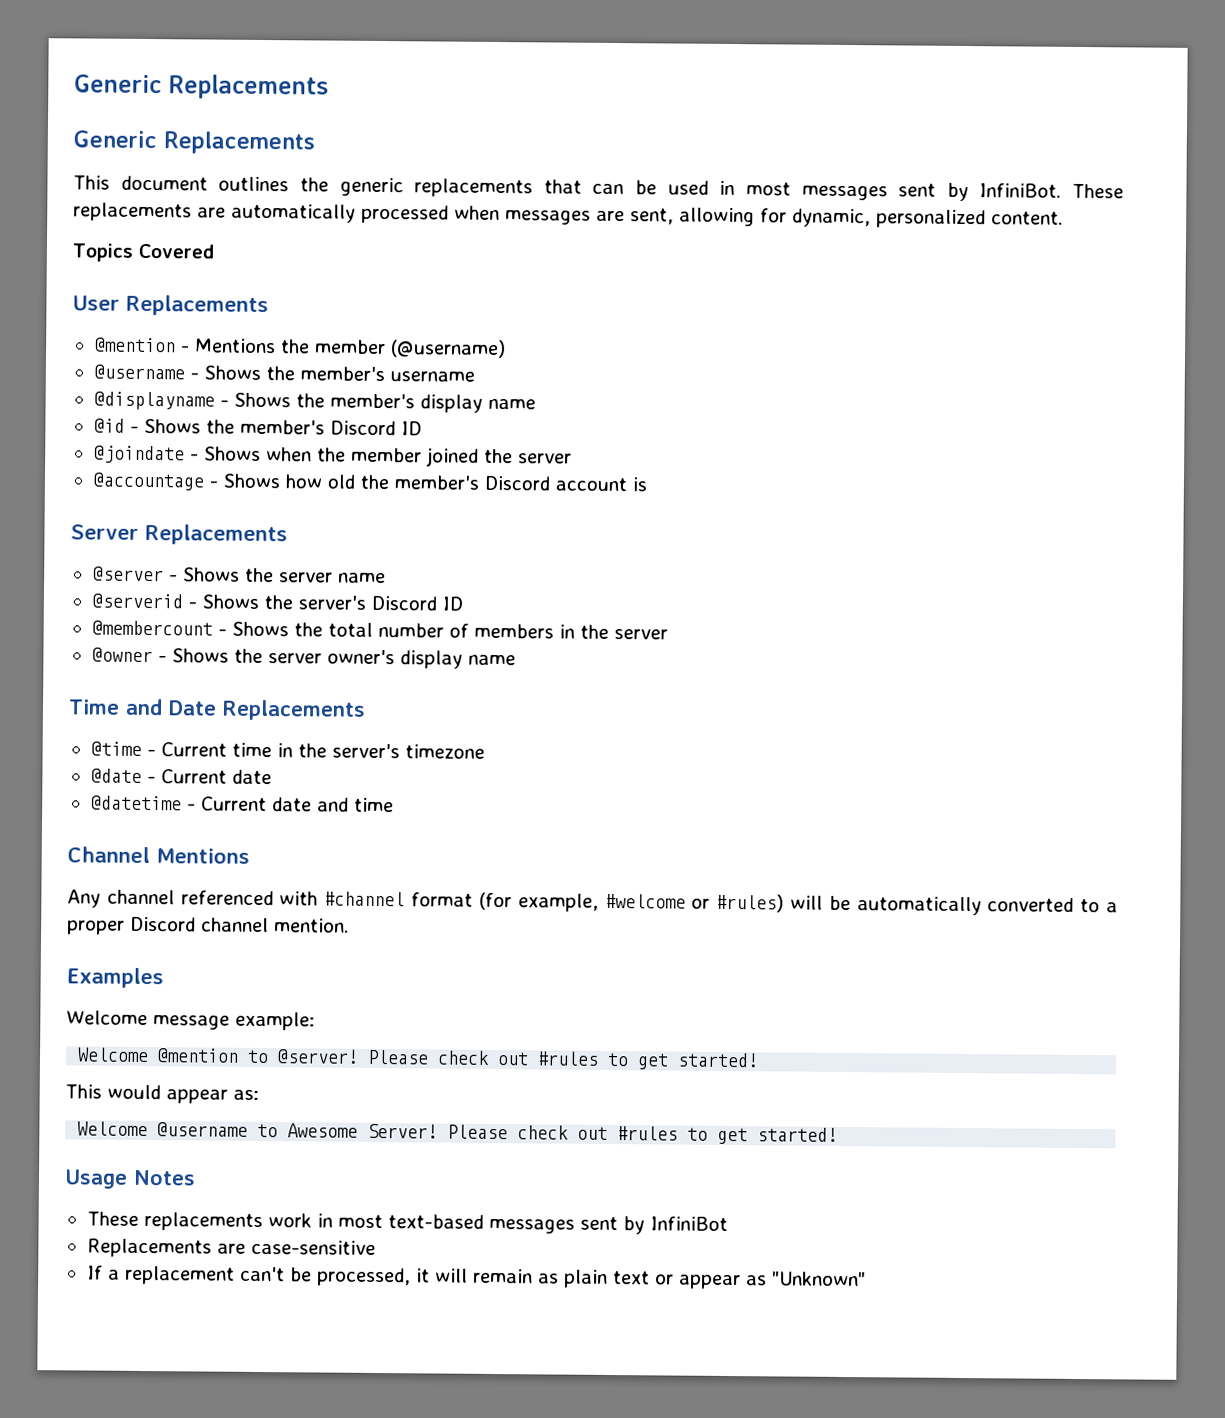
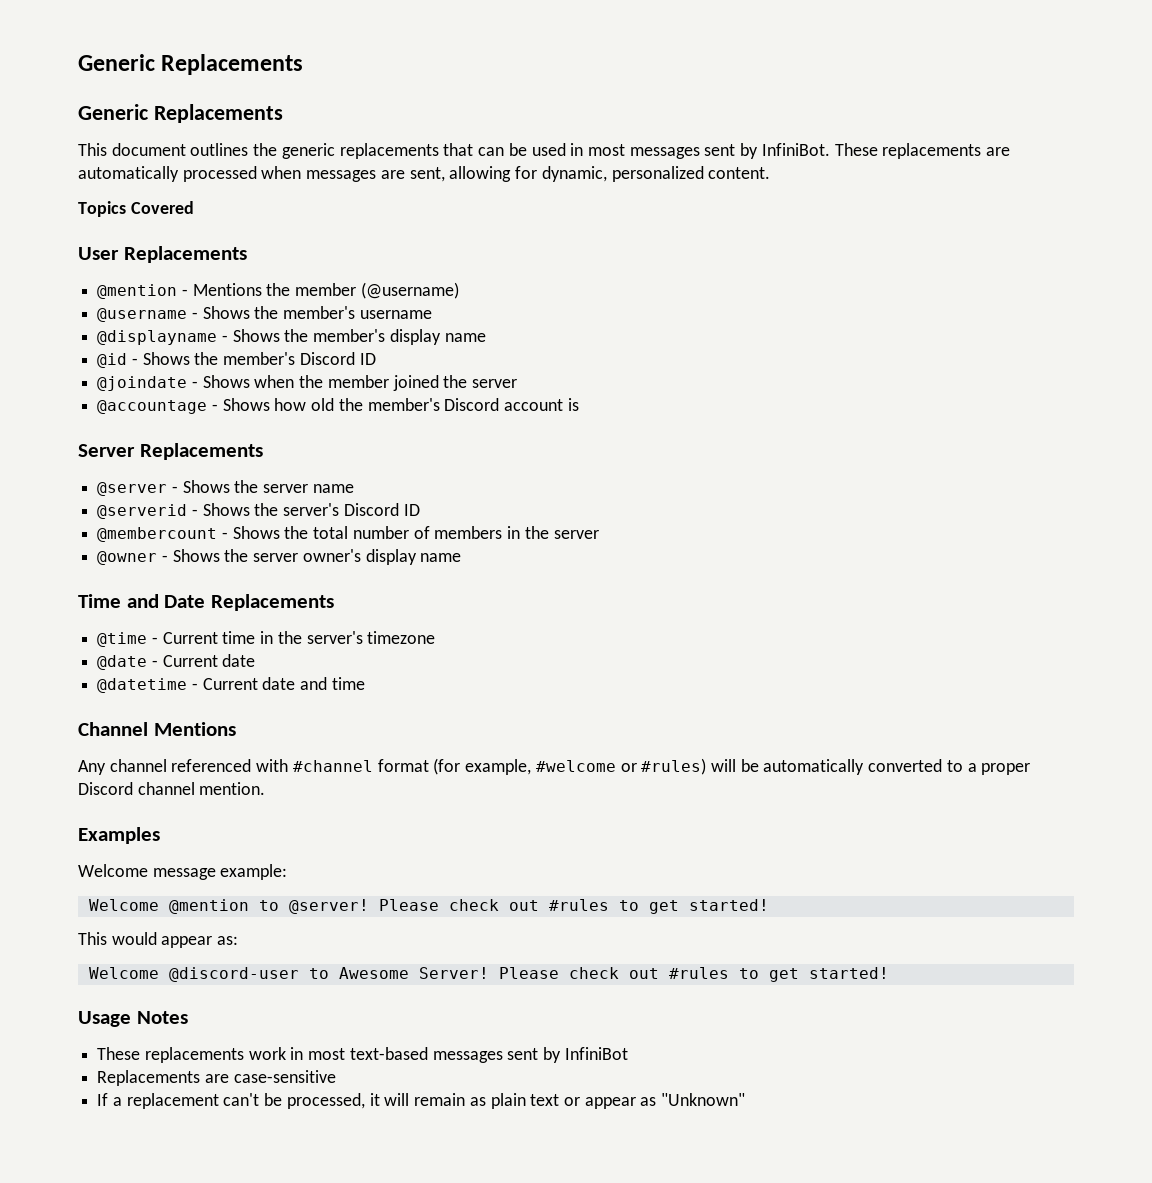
- Welcome @username to Awesome Server!
+ Welcome @discord-user to Awesome Server!

